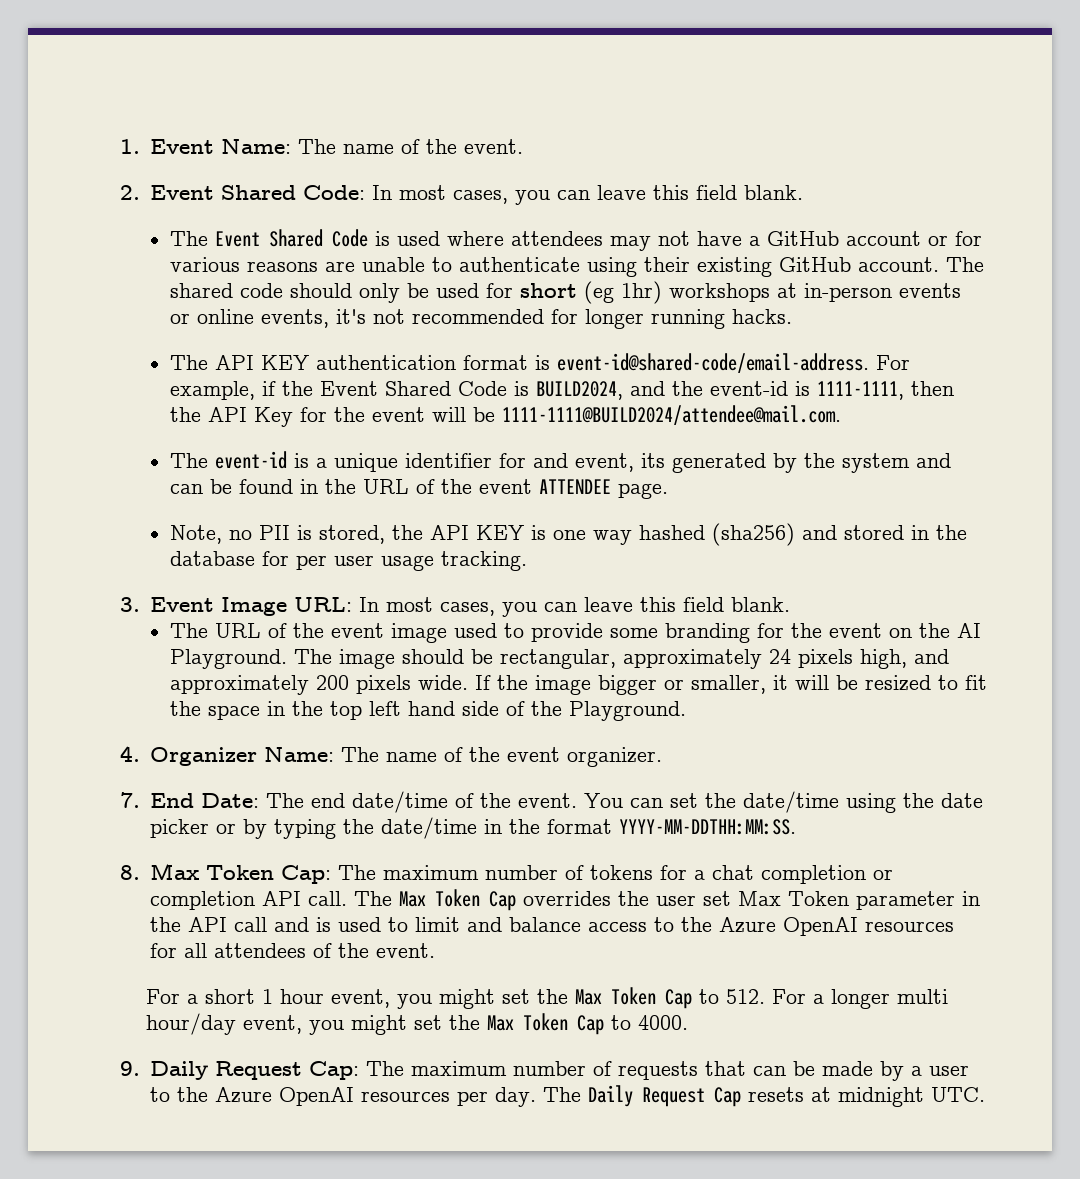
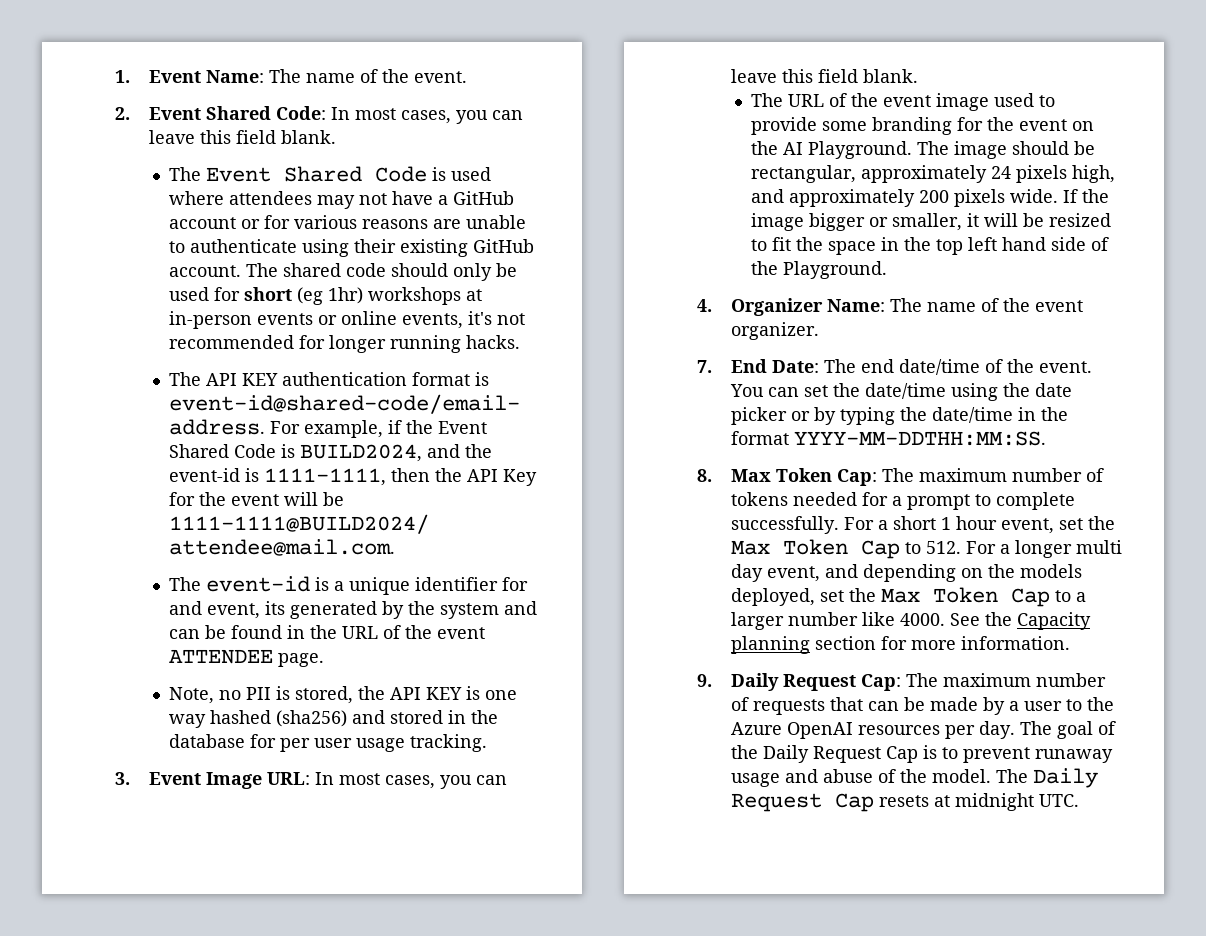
- 8. Max Token Cap: The maximum number of tokens for a chat completion or completion API call. The Max Token Cap overrides the user set Max Token parameter in the API call and is used to limit and balance access to the Azure OpenAI resources for all attendees of the event.
- For a short 1 hour event, you might set the Max Token Cap to 512. For a longer multi hour/day event, you might set the Max Token Cap to 4000.
+ 8. Max Token Cap: The maximum number of tokens needed for a prompt to complete successfully. For a short 1 hour event, set the Max Token Cap to 512. For a longer multi day event, and depending on the models deployed, set the Max Token Cap to a larger number like 4000. See the Capacity planning section for more information.
- The Daily Request Cap resets at midnight UTC.
+ The goal of the Daily Request Cap is to prevent runaway usage and abuse of the model. The Daily Request Cap resets at midnight UTC.

